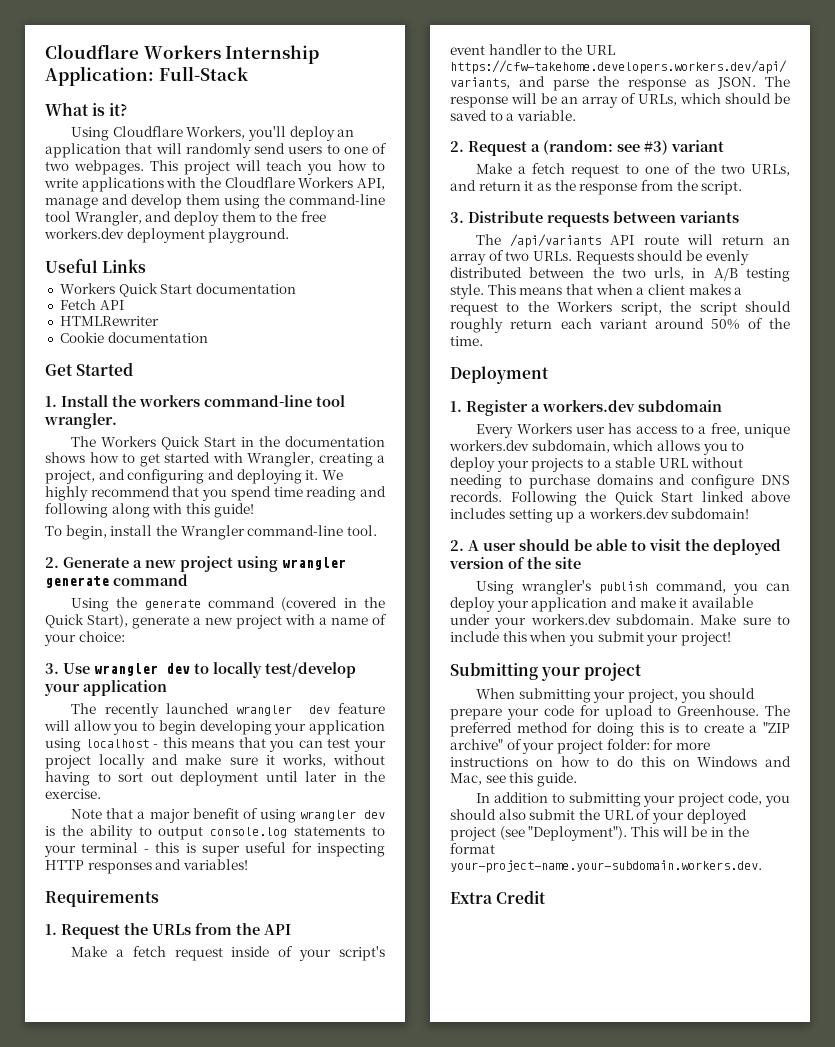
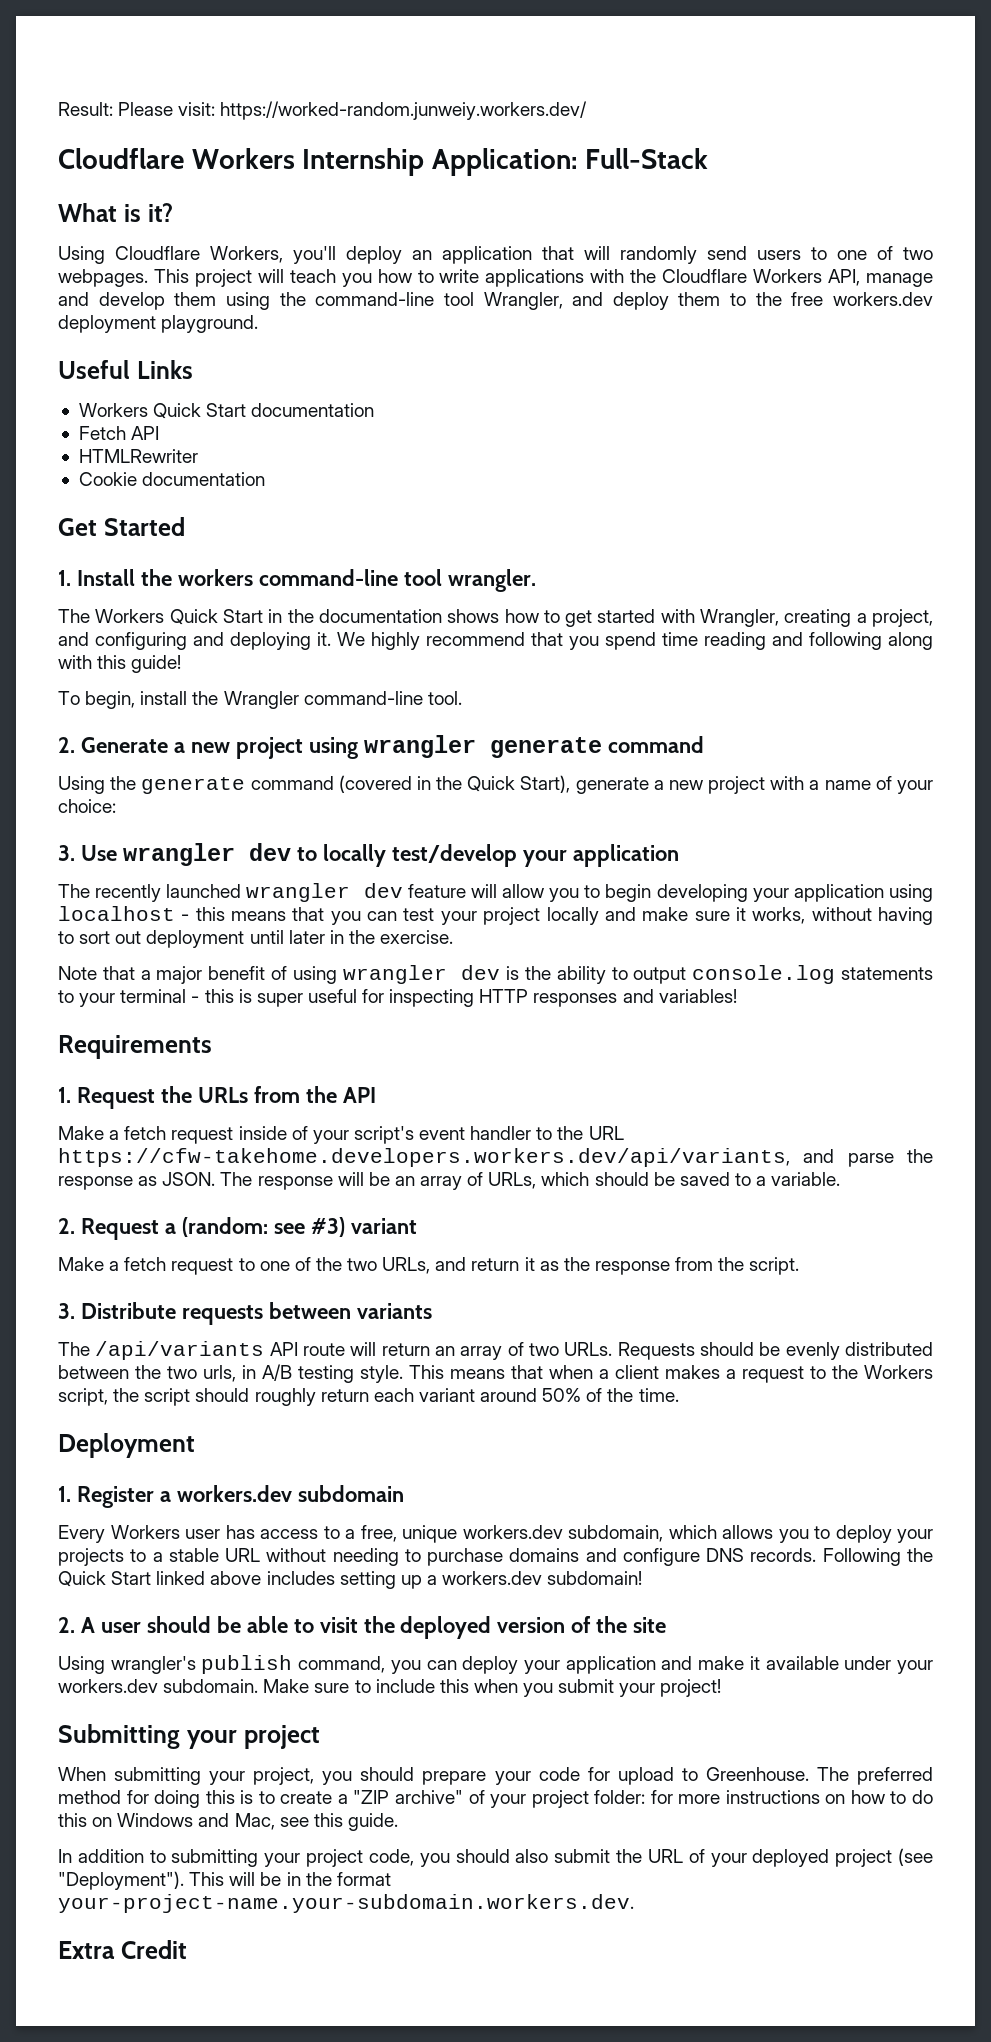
+ Result: Please visit: https://worked-random.junweiy.workers.dev/

